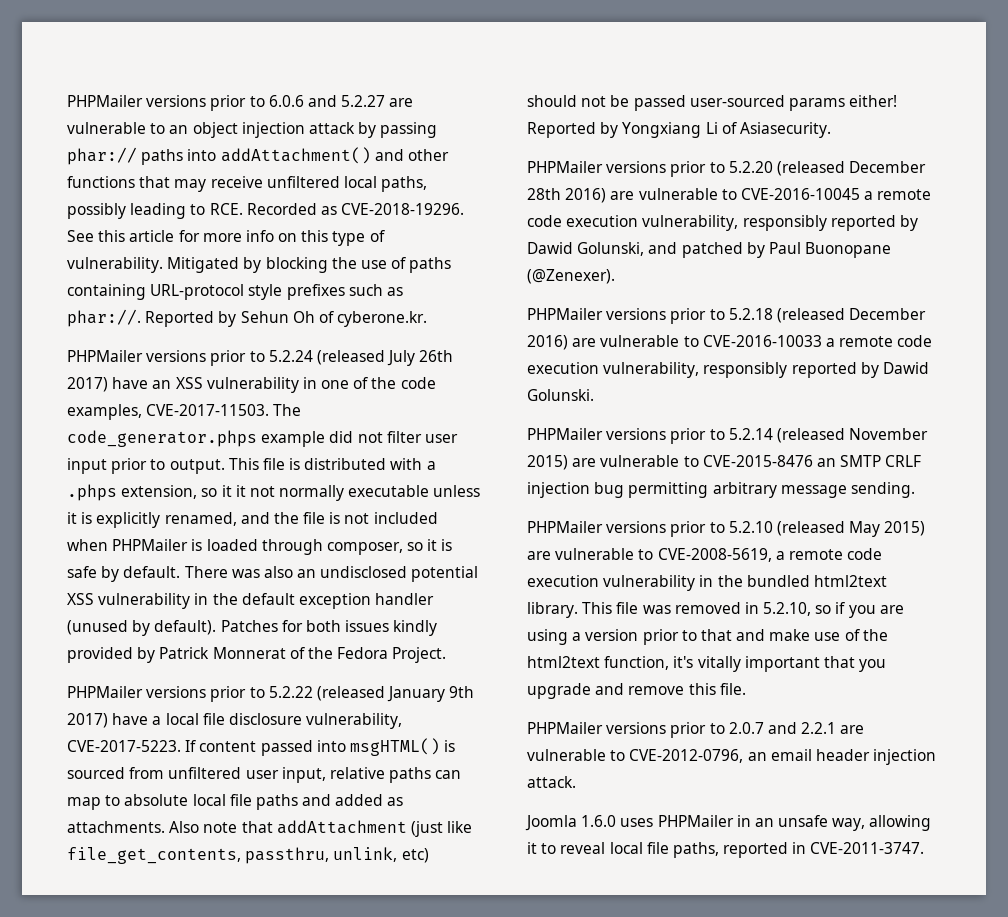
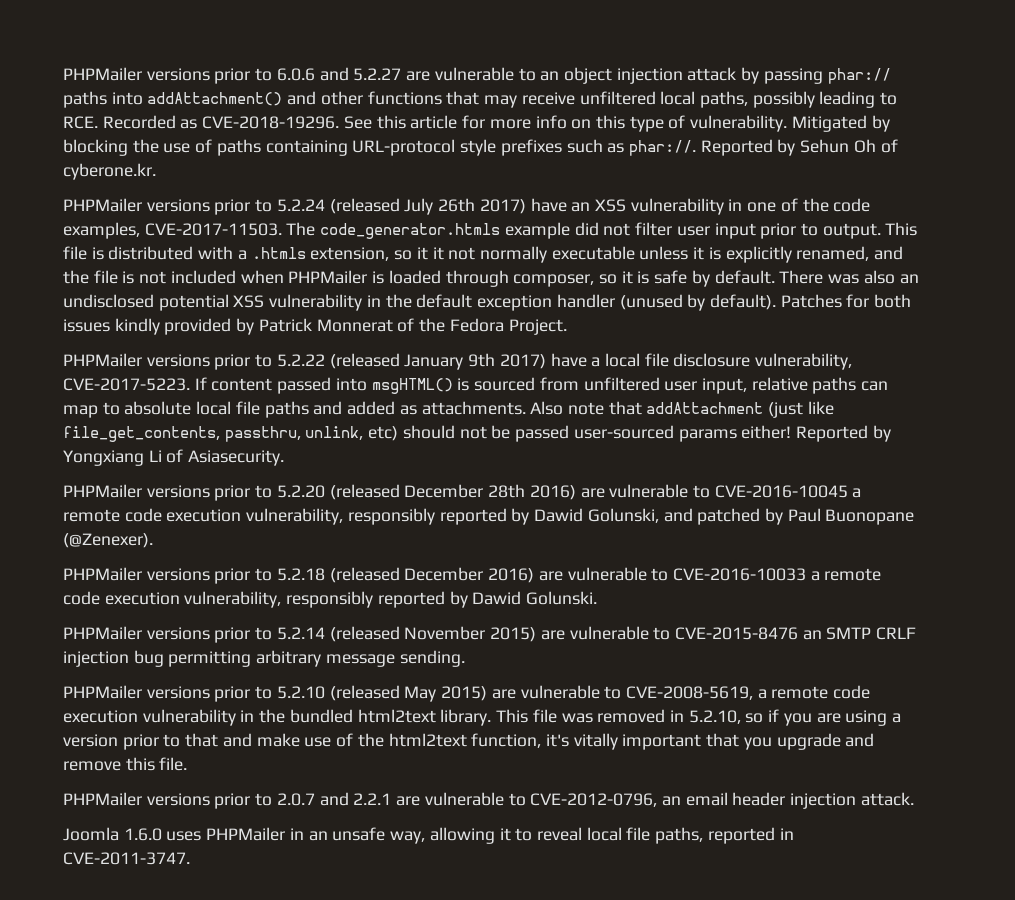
- The code_generator.phps example did not filter user input prior to output.
+ The code_generator.htmls example did not filter user input prior to output.
- This file is distributed with a .phps extension, so it it not normally executable unless it is explicitly renamed, and the file is not included when PHPMailer is loaded through composer, so it is safe by default.
+ This file is distributed with a .htmls extension, so it it not normally executable unless it is explicitly renamed, and the file is not included when PHPMailer is loaded through composer, so it is safe by default.

